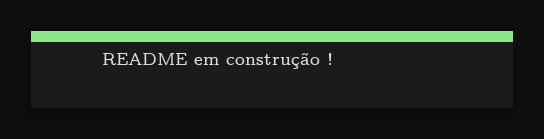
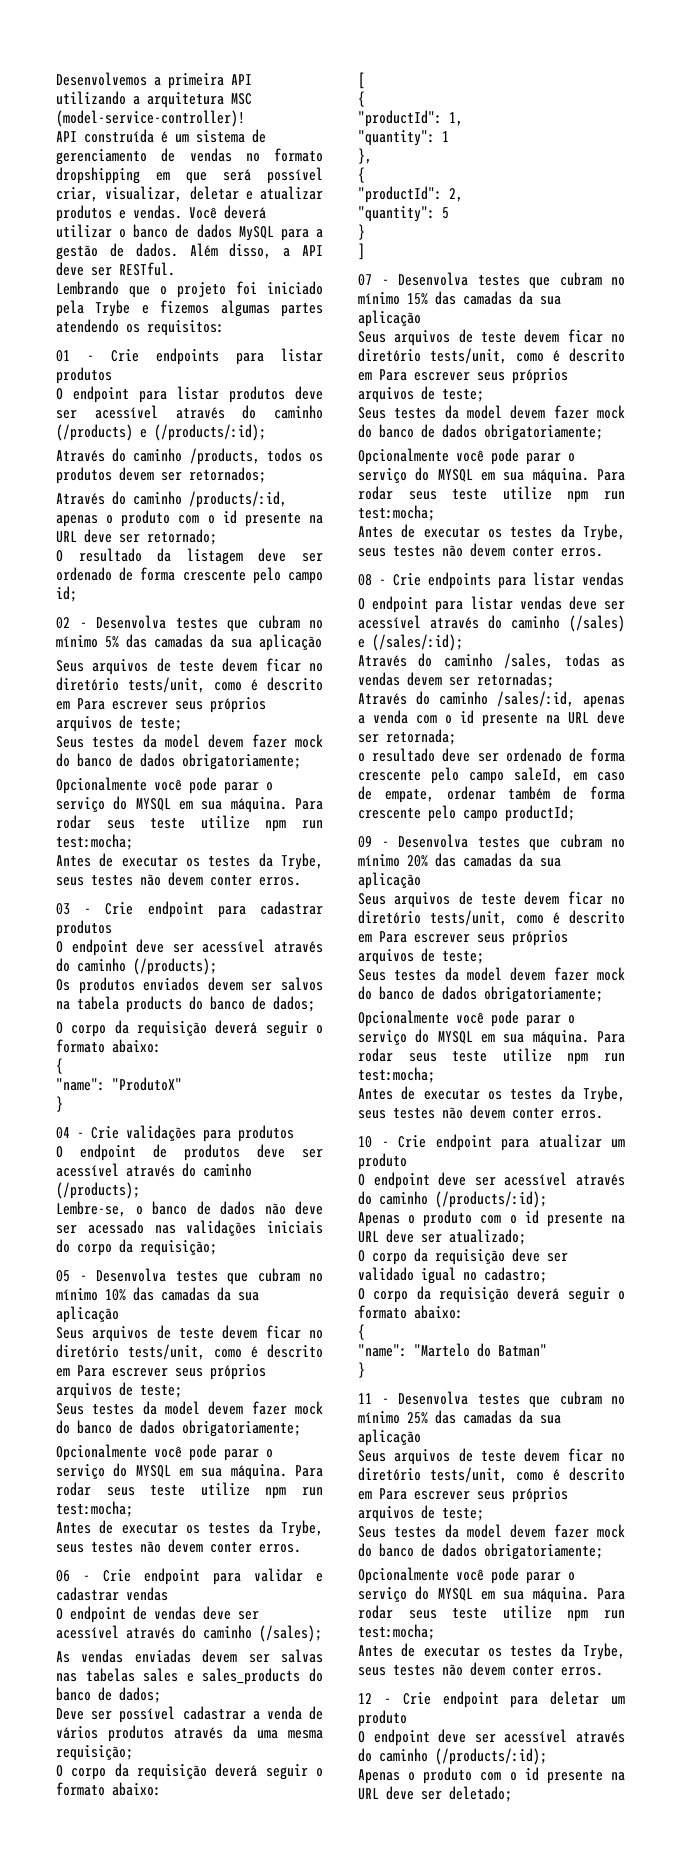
- README em construção !
+ Desenvolvemos a primeira API utilizando a arquitetura MSC (model-service-controller)!
+ API construída é um sistema de gerenciamento de vendas no formato dropshipping em que será possível criar, visualizar, deletar e atualizar produtos e vendas. Você deverá utilizar o banco de dados MySQL para a gestão de dados. Além disso, a API deve ser RESTful.
+ Lembrando que o projeto foi iniciado pela Trybe e fizemos algumas partes atendendo os requisitos:
+ 01 - Crie endpoints para listar produtos
+ O endpoint para listar produtos deve ser acessível através do caminho (/products) e (/products/:id);
+ Através do caminho /products, todos os produtos devem ser retornados;
+ Através do caminho /products/:id, apenas o produto com o id presente na URL deve ser retornado;
+ O resultado da listagem deve ser ordenado de forma crescente pelo campo id;
+ 02 - Desenvolva testes que cubram no mínimo 5% das camadas da sua aplicação
+ Seus arquivos de teste devem ficar no diretório tests/unit, como é descrito em Para escrever seus próprios arquivos de teste;
+ Seus testes da model devem fazer mock do banco de dados obrigatoriamente;
+ Opcionalmente você pode parar o serviço do MYSQL em sua máquina. Para rodar seus teste utilize npm run test:mocha;
+ Antes de executar os testes da Trybe, seus testes não devem conter erros.
+ 03 - Crie endpoint para cadastrar produtos
+ O endpoint deve ser acessível através do caminho (/products);
+ Os produtos enviados devem ser salvos na tabela products do banco de dados;
+ O corpo da requisição deverá seguir o formato abaixo:
+ {
+ "name": "ProdutoX"
+ }
+ 04 - Crie validações para produtos
+ O endpoint de produtos deve ser acessível através do caminho (/products);
+ Lembre-se, o banco de dados não deve ser acessado nas validações iniciais do corpo da requisição;
+ 05 - Desenvolva testes que cubram no mínimo 10% das camadas da sua aplicação
+ Seus arquivos de teste devem ficar no diretório tests/unit, como é descrito em Para escrever seus próprios arquivos de teste;
+ Seus testes da model devem fazer mock do banco de dados obrigatoriamente;
+ Opcionalmente você pode parar o serviço do MYSQL em sua máquina. Para rodar seus teste utilize npm run test:mocha;
+ Antes de executar os testes da Trybe, seus testes não devem conter erros.
+ 06 - Crie endpoint para validar e cadastrar vendas
+ O endpoint de vendas deve ser acessível através do caminho (/sales);
+ As vendas enviadas devem ser salvas nas tabelas sales e sales_products do banco de dados;
+ Deve ser possível cadastrar a venda de vários produtos através da uma mesma requisição;
+ O corpo da requisição deverá seguir o formato abaixo:
+ [
+ {
+ "productId": 1,
+ "quantity": 1
+ },
+ {
+ "productId": 2,
+ "quantity": 5
+ }
+ ]
+ 07 - Desenvolva testes que cubram no mínimo 15% das camadas da sua aplicação
+ Seus arquivos de teste devem ficar no diretório tests/unit, como é descrito em Para escrever seus próprios arquivos de teste;
+ Seus testes da model devem fazer mock do banco de dados obrigatoriamente;
+ Opcionalmente você pode parar o serviço do MYSQL em sua máquina. Para rodar seus teste utilize npm run test:mocha;
+ Antes de executar os testes da Trybe, seus testes não devem conter erros.
+ 08 - Crie endpoints para listar vendas
+ O endpoint para listar vendas deve ser acessível através do caminho (/sales) e (/sales/:id);
+ Através do caminho /sales, todas as vendas devem ser retornadas;
+ Através do caminho /sales/:id, apenas a venda com o id presente na URL deve ser retornada;
+ o resultado deve ser ordenado de forma crescente pelo campo saleId, em caso de empate, ordenar também de forma crescente pelo campo productId;
+ 09 - Desenvolva testes que cubram no mínimo 20% das camadas da sua aplicação
+ Seus arquivos de teste devem ficar no diretório tests/unit, como é descrito em Para escrever seus próprios arquivos de teste;
+ Seus testes da model devem fazer mock do banco de dados obrigatoriamente;
+ Opcionalmente você pode parar o serviço do MYSQL em sua máquina. Para rodar seus teste utilize npm run test:mocha;
+ Antes de executar os testes da Trybe, seus testes não devem conter erros.
+ 10 - Crie endpoint para atualizar um produto
+ O endpoint deve ser acessível através do caminho (/products/:id);
+ Apenas o produto com o id presente na URL deve ser atualizado;
+ O corpo da requisição deve ser validado igual no cadastro;
+ O corpo da requisição deverá seguir o formato abaixo:
+ {
+ "name": "Martelo do Batman"
+ }
+ 11 - Desenvolva testes que cubram no mínimo 25% das camadas da sua aplicação
+ Seus arquivos de teste devem ficar no diretório tests/unit, como é descrito em Para escrever seus próprios arquivos de teste;
+ Seus testes da model devem fazer mock do banco de dados obrigatoriamente;
+ Opcionalmente você pode parar o serviço do MYSQL em sua máquina. Para rodar seus teste utilize npm run test:mocha;
+ Antes de executar os testes da Trybe, seus testes não devem conter erros.
+ 12 - Crie endpoint para deletar um produto
+ O endpoint deve ser acessível através do caminho (/products/:id);
+ Apenas o produto com o id presente na URL deve ser deletado;

